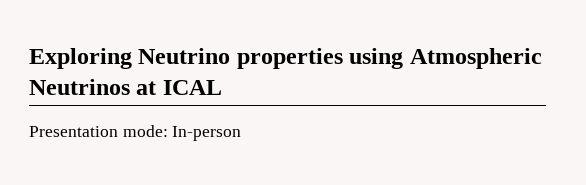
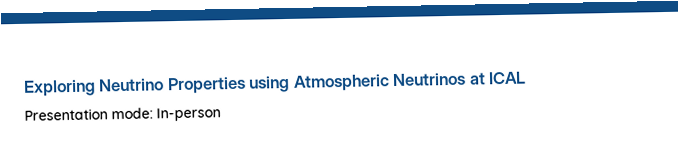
- Exploring Neutrino properties using Atmospheric Neutrinos at ICAL
+ Exploring Neutrino Properties using Atmospheric Neutrinos at ICAL

